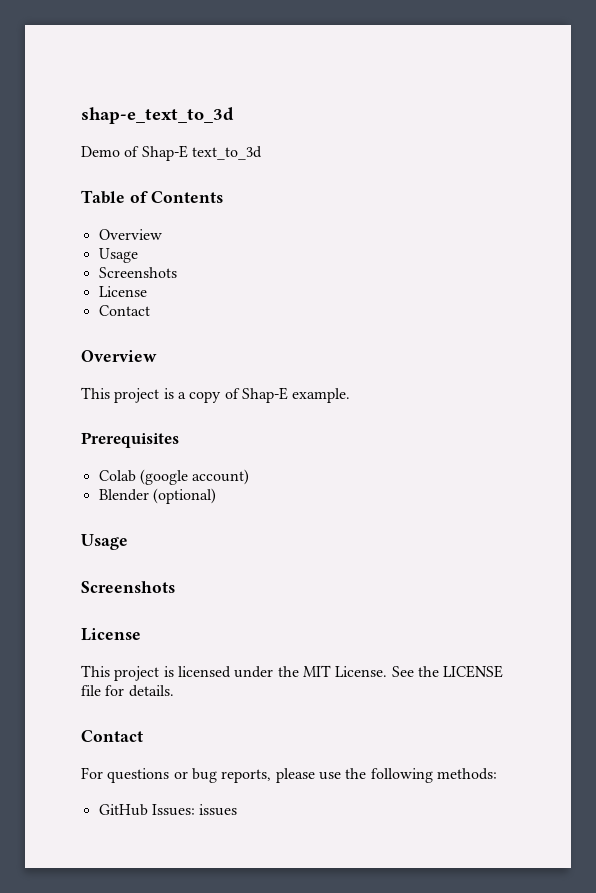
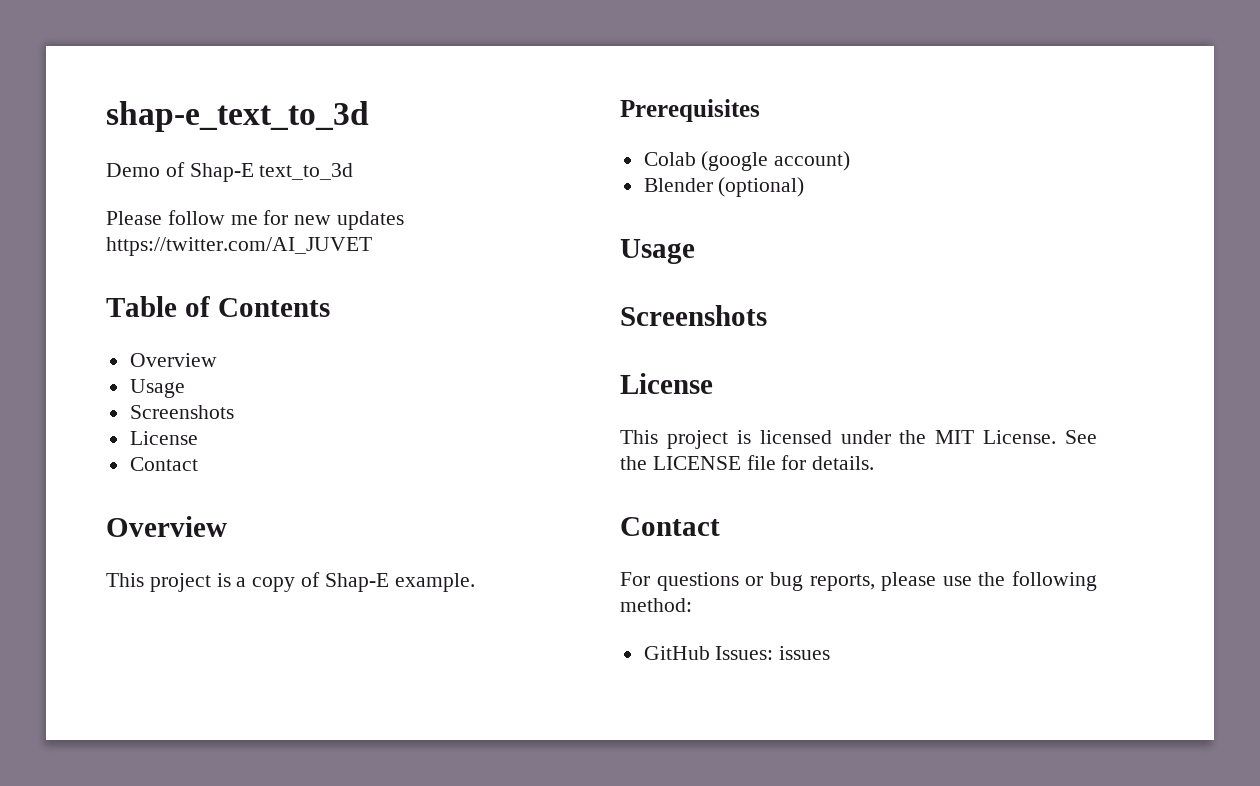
+ Please follow me for new updates https://twitter.com/AI_JUVET
- For questions or bug reports, please use the following methods:
+ For questions or bug reports, please use the following method:

